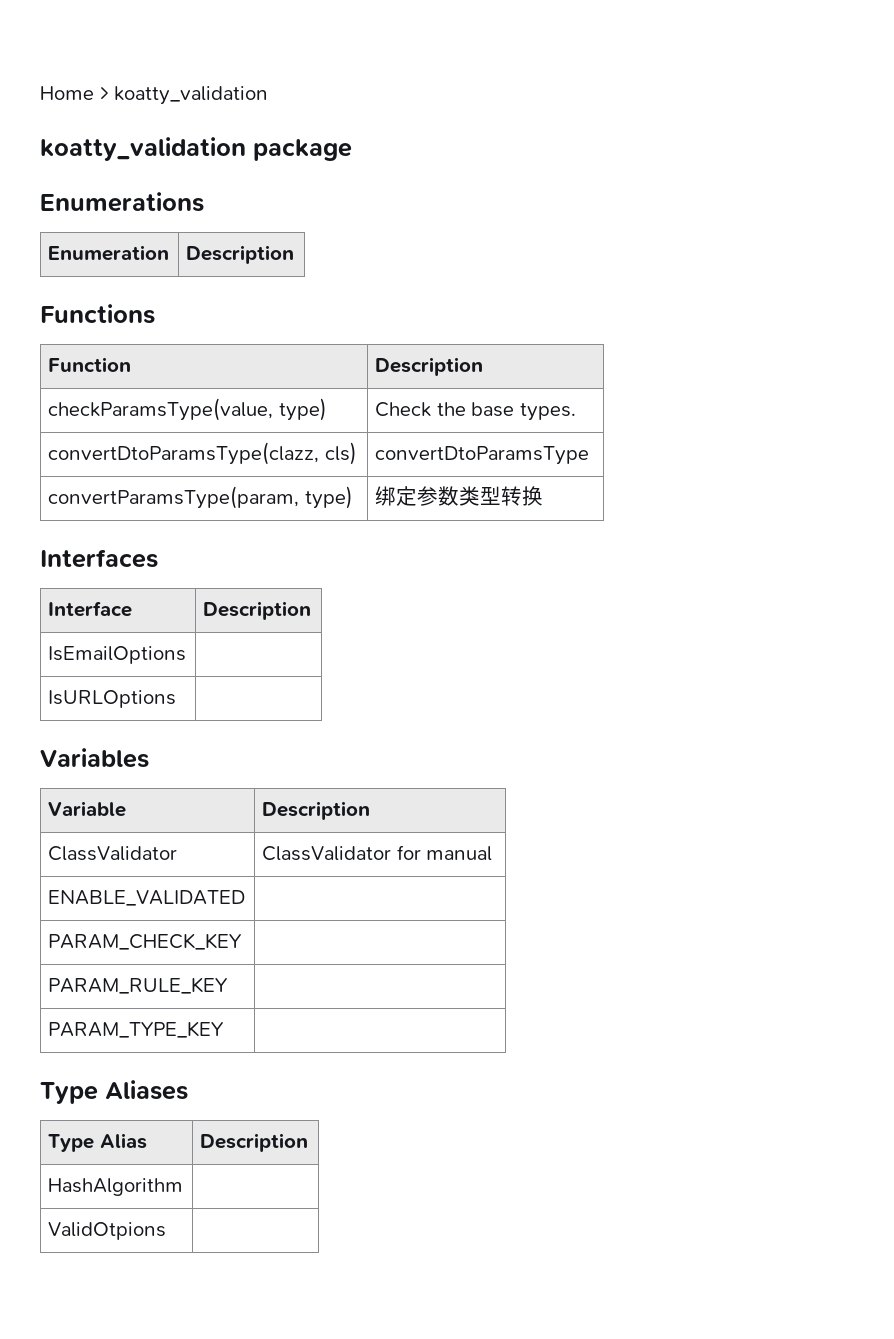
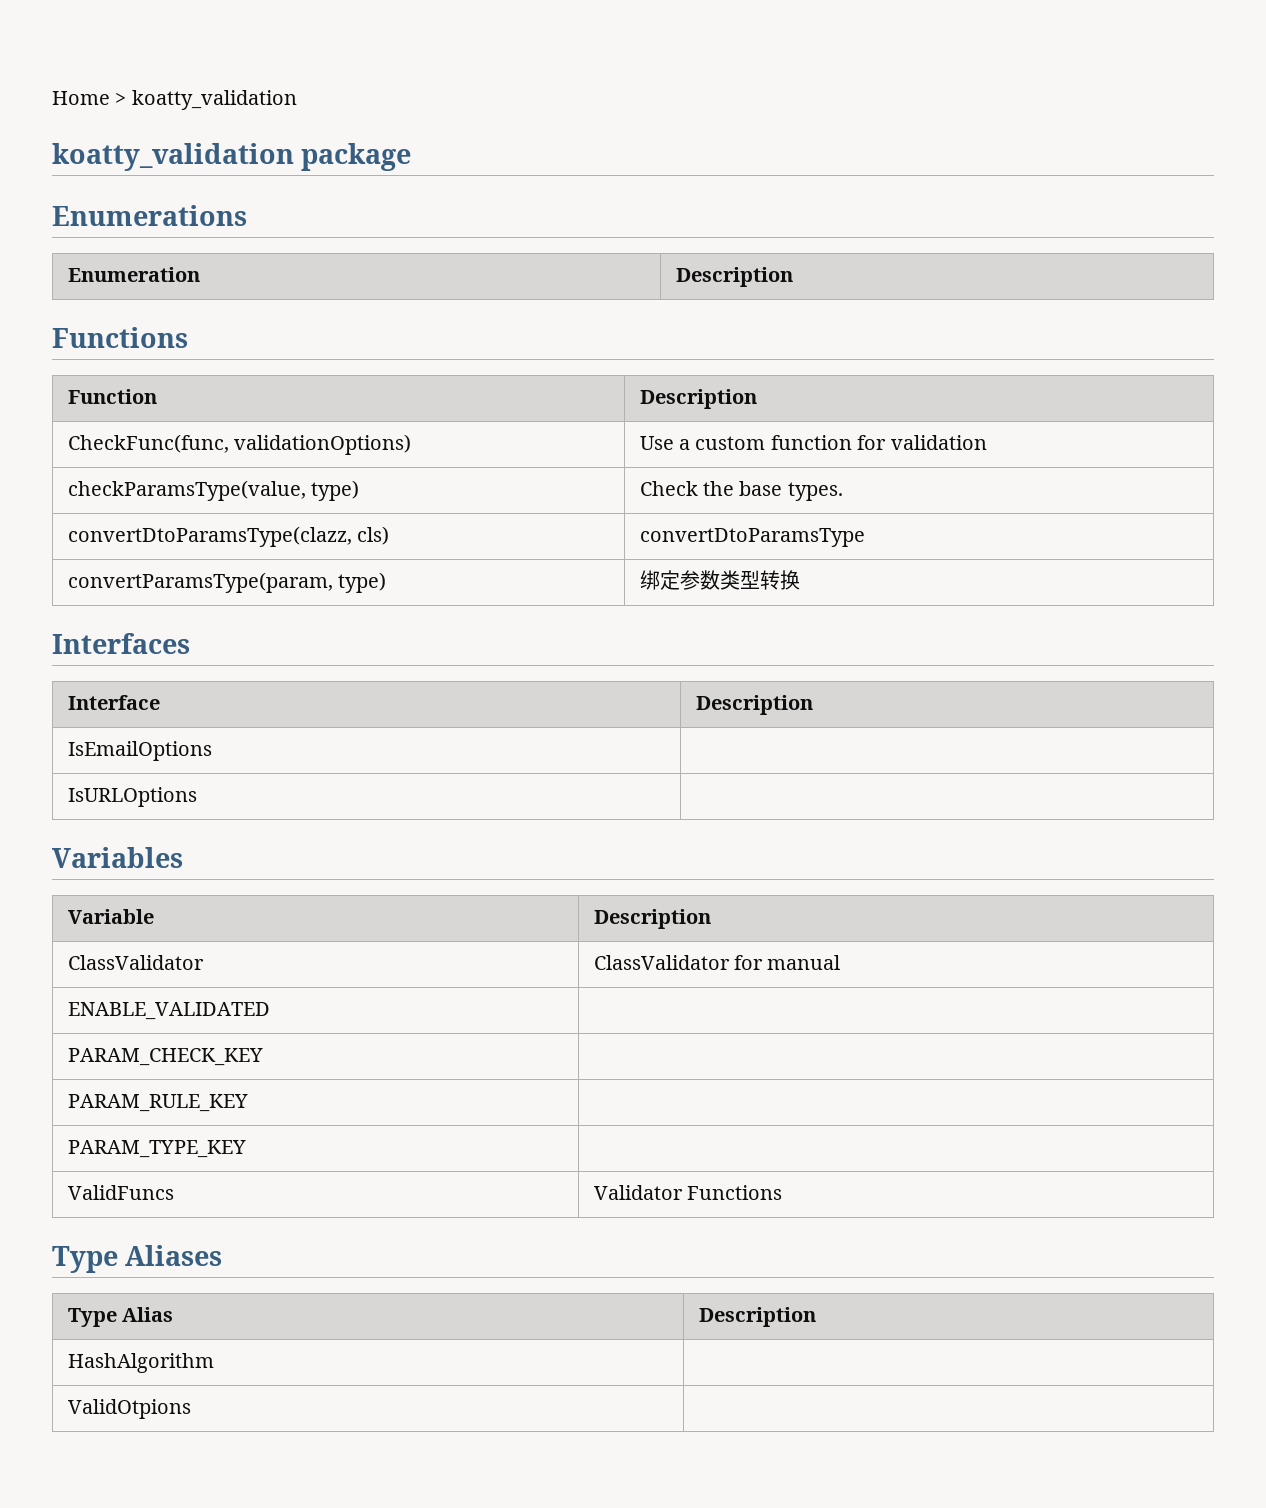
+ CheckFunc(func, validationOptions) | Use a custom function for validation
+ ValidFuncs | Validator Functions

